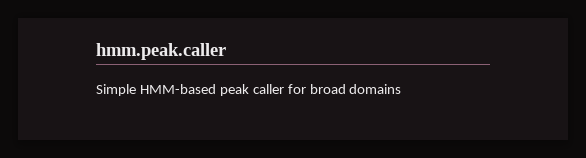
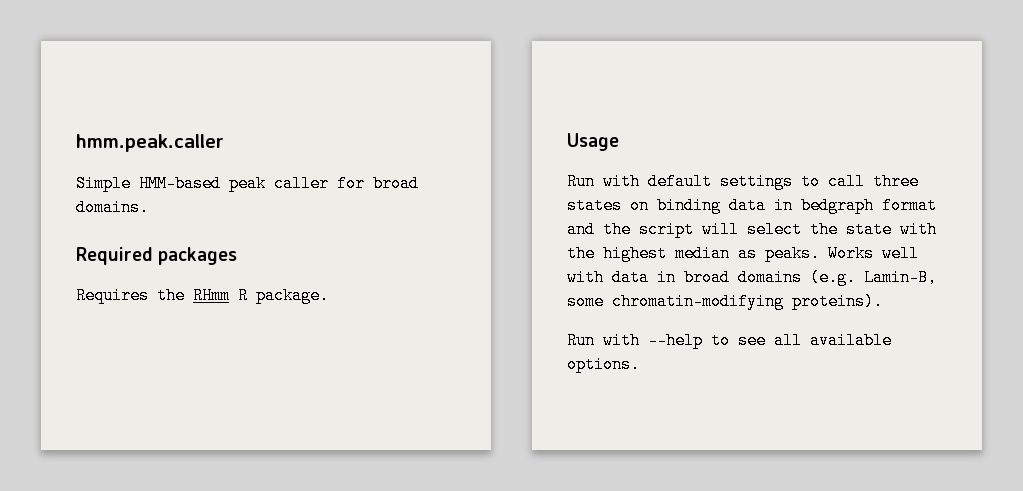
- Simple HMM-based peak caller for broad domains
+ Simple HMM-based peak caller for broad domains.
+ Required packages
+ Requires the RHmm R package.
+ Usage
+ Run with default settings to call three states on binding data in bedgraph format and the script will select the state with the highest median as peaks. Works well with data in broad domains (e.g. Lamin-B, some chromatin-modifying proteins).
+ Run with --help to see all available options.

